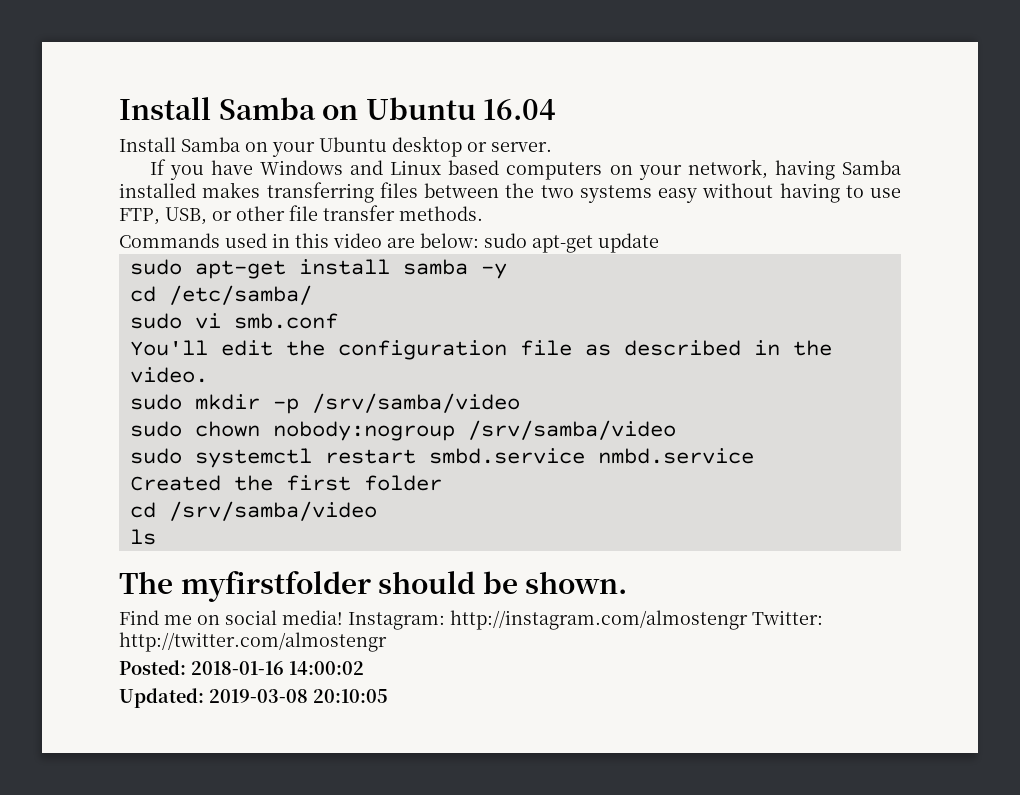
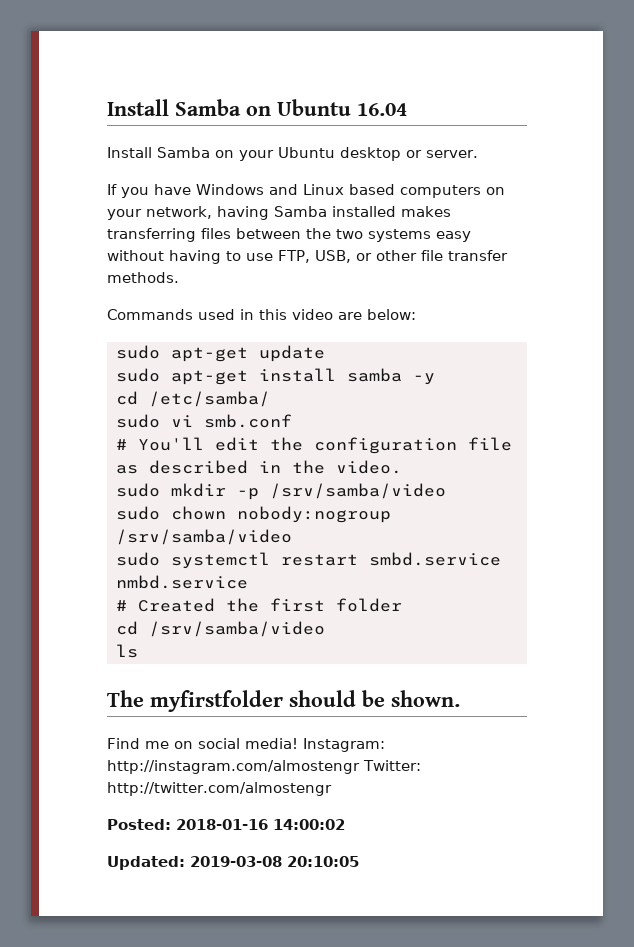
- Commands used in this video are below: sudo apt-get update
+ Commands used in this video are below:
+ sudo apt-get update
- You'll edit the configuration file as described in the video.
+ # You'll edit the configuration file as described in the video.
- Created the first folder
+ # Created the first folder

